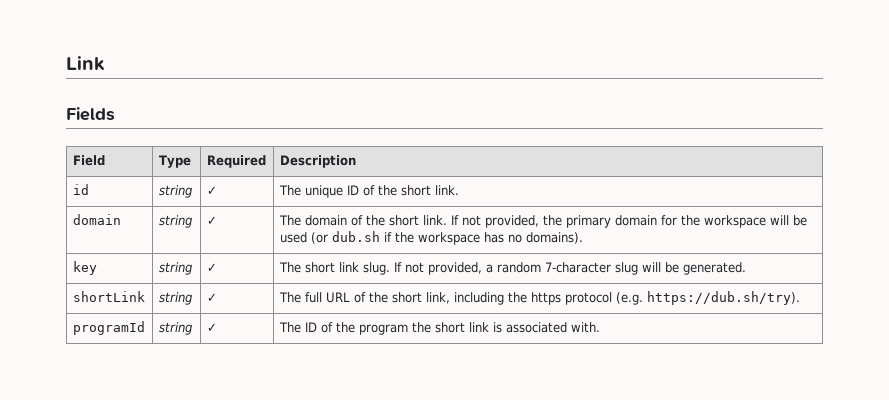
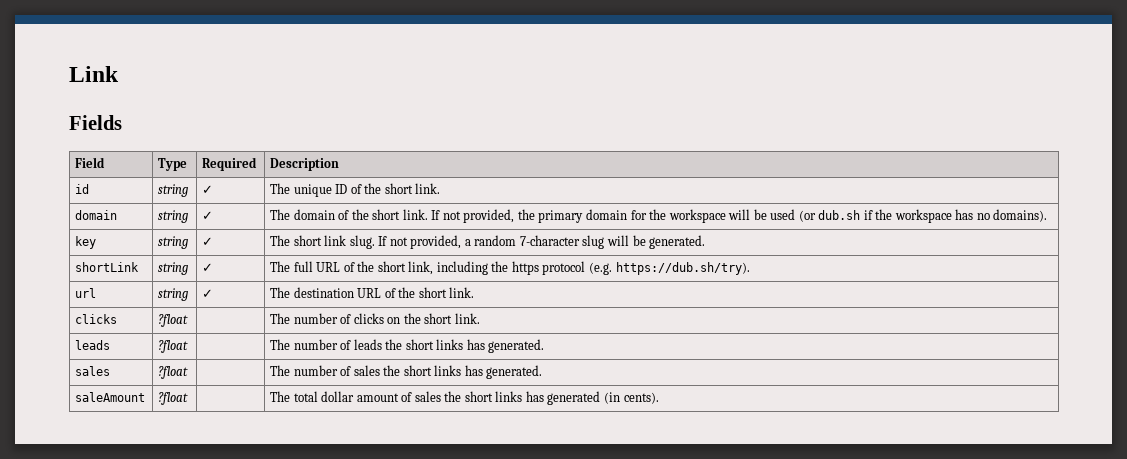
- programId | string | ✓ | The ID of the program the short link is associated with.
+ url | string | ✓ | The destination URL of the short link.
+ clicks | ?float | | The number of clicks on the short link.
+ leads | ?float | | The number of leads the short links has generated.
+ sales | ?float | | The number of sales the short links has generated.
+ saleAmount | ?float | | The total dollar amount of sales the short links has generated (in cents).

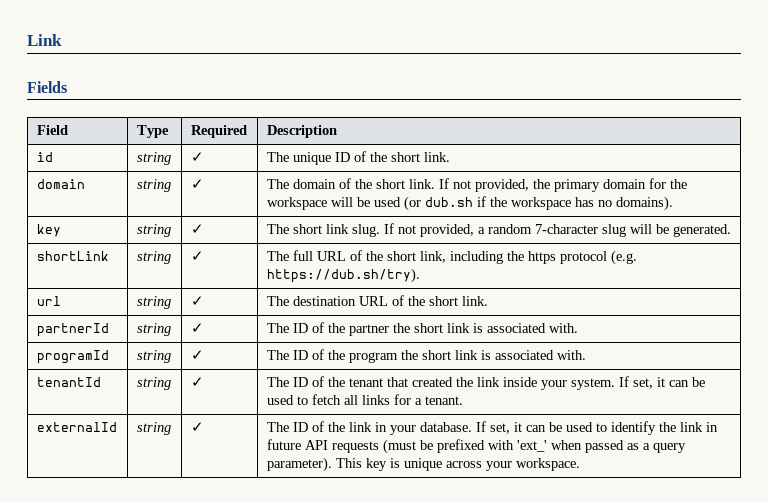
- clicks | ?float | | The number of clicks on the short link.
- leads | ?float | | The number of leads the short links has generated.
- sales | ?float | | The number of sales the short links has generated.
- saleAmount | ?float | | The total dollar amount of sales the short links has generated (in cents).
+ partnerId | string | ✓ | The ID of the partner the short link is associated with.
+ programId | string | ✓ | The ID of the program the short link is associated with.
+ tenantId | string | ✓ | The ID of the tenant that created the link inside your system. If set, it can be used to fetch all links for a tenant.
+ externalId | string | ✓ | The ID of the link in your database. If set, it can be used to identify the link in future API requests (must be prefixed with 'ext_' when passed as a query parameter). This key is unique across your workspace.

